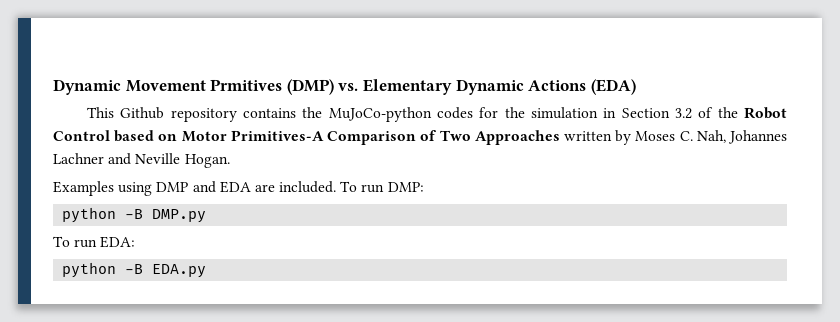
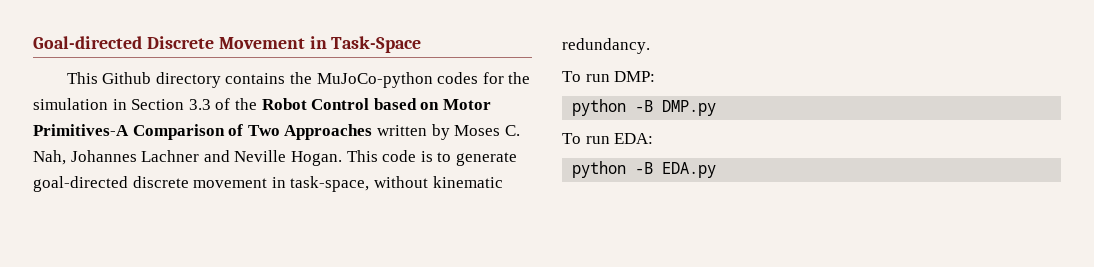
- Dynamic Movement Prmitives (DMP) vs. Elementary Dynamic Actions (EDA)
+ Goal-directed Discrete Movement in Task-Space
- This Github repository contains the MuJoCo-python codes for the simulation in Section 3.2 of the Robot Control based on Motor Primitives-A Comparison of Two Approaches written by Moses C. Nah, Johannes Lachner and Neville Hogan.
- Examples using DMP and EDA are included. To run DMP:
+ This Github directory contains the MuJoCo-python codes for the simulation in Section 3.3 of the Robot Control based on Motor Primitives-A Comparison of Two Approaches written by Moses C. Nah, Johannes Lachner and Neville Hogan. This code is to generate goal-directed discrete movement in task-space, without kinematic redundancy.
+ To run DMP:

